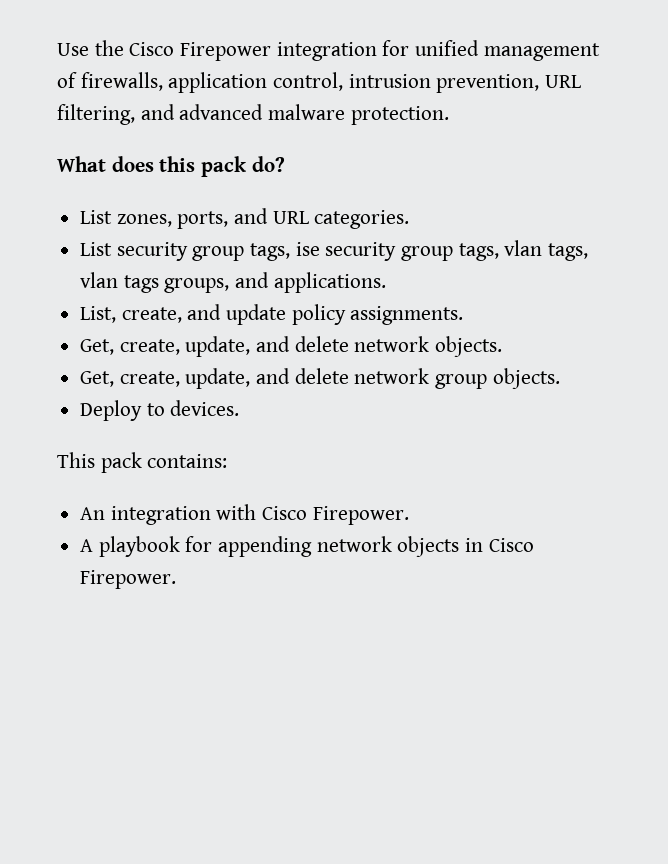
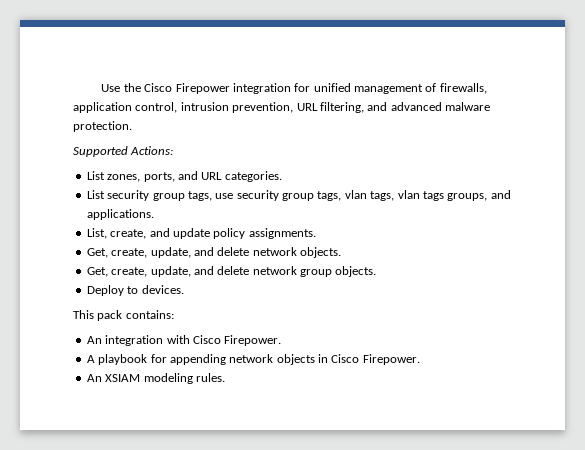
- What does this pack do?
+ Supported Actions:
- List security group tags, ise security group tags, vlan tags, vlan tags groups, and applications.
+ List security group tags, use security group tags, vlan tags, vlan tags groups, and applications.
+ An XSIAM modeling rules.

